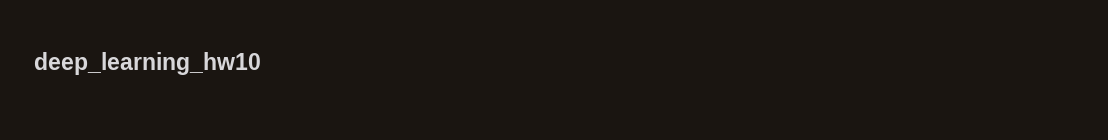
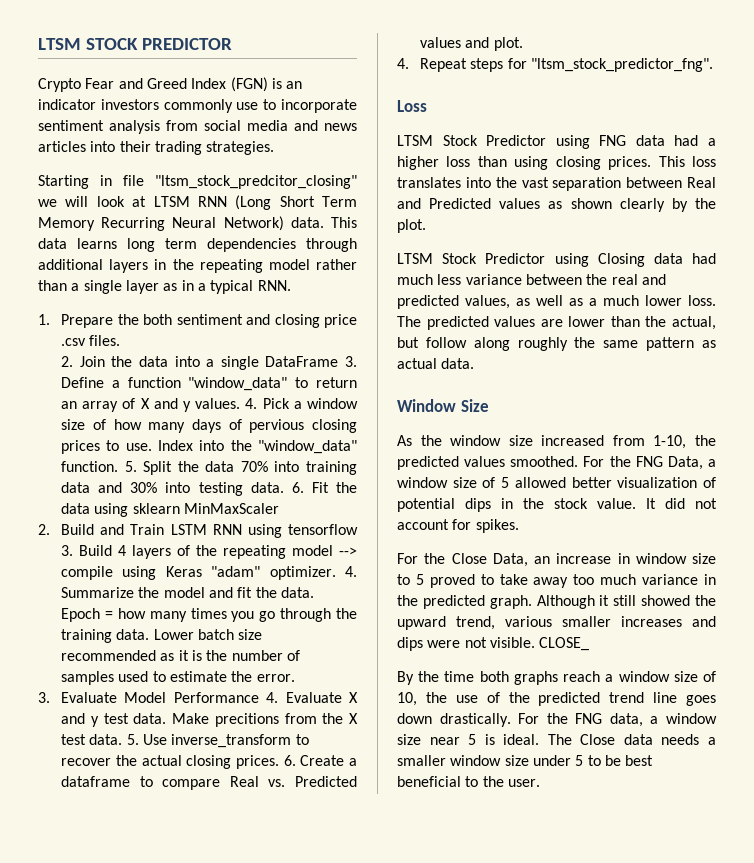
- deep_learning_hw10
+ LTSM STOCK PREDICTOR
+ Crypto Fear and Greed Index (FGN) is an indicator investors commonly use to incorporate sentiment analysis from social media and news articles into their trading strategies.
+ Starting in file "ltsm_stock_predcitor_closing" we will look at LTSM RNN (Long Short Term Memory Recurring Neural Network) data. This data learns long term dependencies through additional layers in the repeating model rather than a single layer as in a typical RNN.
+ 1. Prepare the both sentiment and closing price .csv files.
+ 2. Join the data into a single DataFrame 3. Define a function "window_data" to return an array of X and y values. 4. Pick a window size of how many days of pervious closing prices to use. Index into the "window_data" function. 5. Split the data 70% into training data and 30% into testing data. 6. Fit the data using sklearn MinMaxScaler
+ 2. Build and Train LSTM RNN using tensorflow 3. Build 4 layers of the repeating model --> compile using Keras "adam" optimizer. 4. Summarize the model and fit the data. Epoch = how many times you go through the training data. Lower batch size recommended as it is the number of samples used to estimate the error.
+ 3. Evaluate Model Performance 4. Evaluate X and y test data. Make precitions from the X test data. 5. Use inverse_transform to recover the actual closing prices. 6. Create a dataframe to compare Real vs. Predicted values and plot.
+ 4. Repeat steps for "ltsm_stock_predictor_fng".
+ Loss
+ LTSM Stock Predictor using FNG data had a higher loss than using closing prices. This loss translates into the vast separation between Real and Predicted values as shown clearly by the plot.
+ LTSM Stock Predictor using Closing data had much less variance between the real and predicted values, as well as a much lower loss. The predicted values are lower than the actual, but follow along roughly the same pattern as actual data.
+ Window Size
+ As the window size increased from 1-10, the predicted values smoothed. For the FNG Data, a window size of 5 allowed better visualization of potential dips in the stock value. It did not account for spikes.
+ For the Close Data, an increase in window size to 5 proved to take away too much variance in the predicted graph. Although it still showed the upward trend, various smaller increases and dips were not visible. CLOSE_
+ By the time both graphs reach a window size of 10, the use of the predicted trend line goes down drastically. For the FNG data, a window size near 5 is ideal. The Close data needs a smaller window size under 5 to be best beneficial to the user.

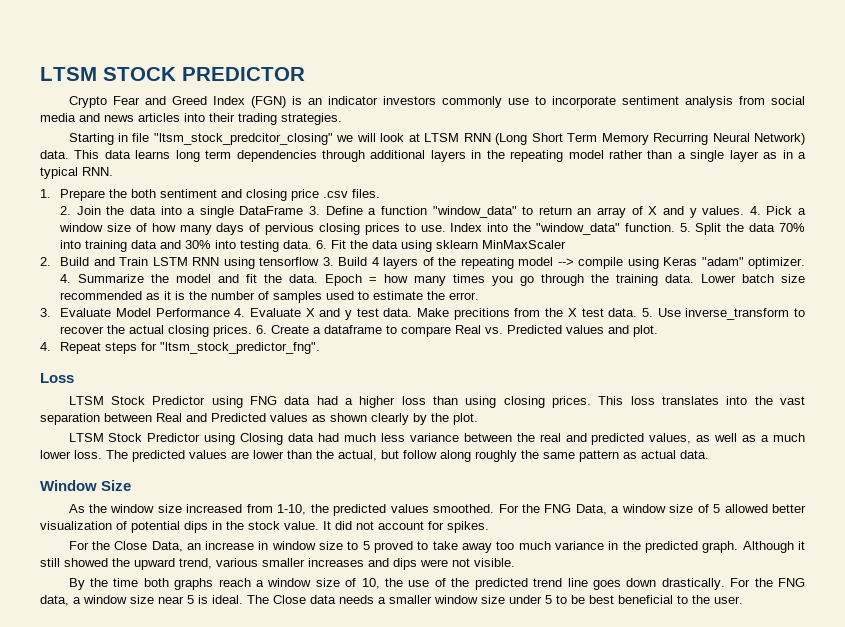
- CLOSE_

